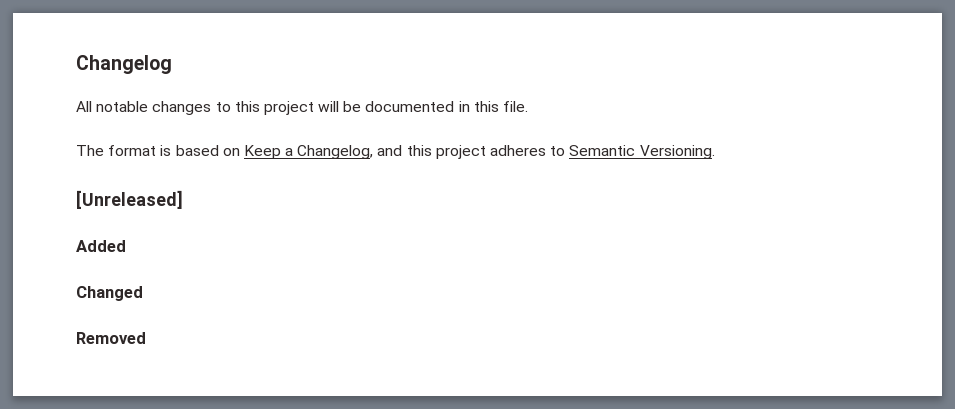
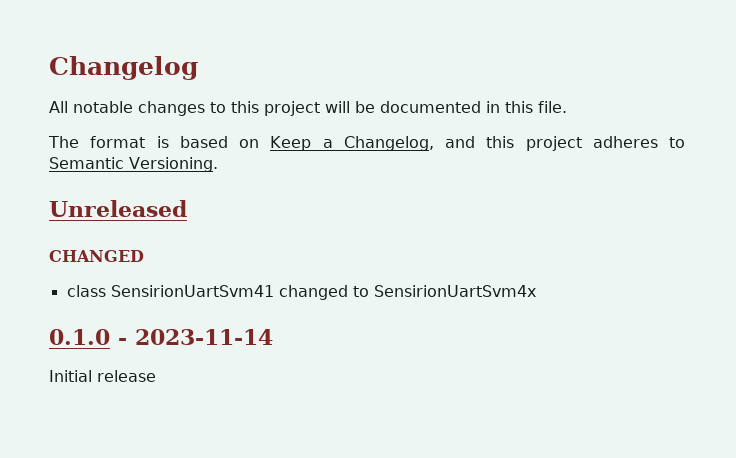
- [Unreleased]
- Added
- Changed
- Removed
+ Unreleased
+ CHANGED
+ class SensirionUartSvm41 changed to SensirionUartSvm4x
+ 0.1.0 - 2023-11-14
+ Initial release

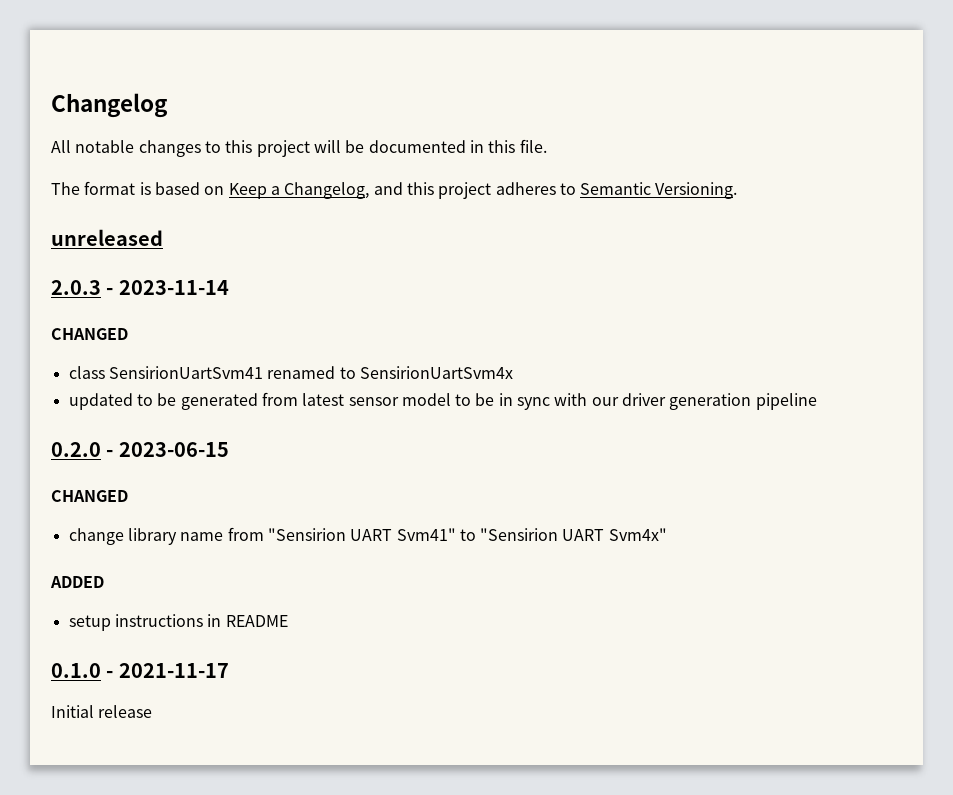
- Unreleased
+ unreleased
+ 2.0.3 - 2023-11-14
- class SensirionUartSvm41 changed to SensirionUartSvm4x
+ class SensirionUartSvm41 renamed to SensirionUartSvm4x
+ updated to be generated from latest sensor model to be in sync with our driver generation pipeline
+ 0.2.0 - 2023-06-15
+ CHANGED
+ change library name from "Sensirion UART Svm41" to "Sensirion UART Svm4x"
+ ADDED
+ setup instructions in README
- 0.1.0 - 2023-11-14
+ 0.1.0 - 2021-11-17

